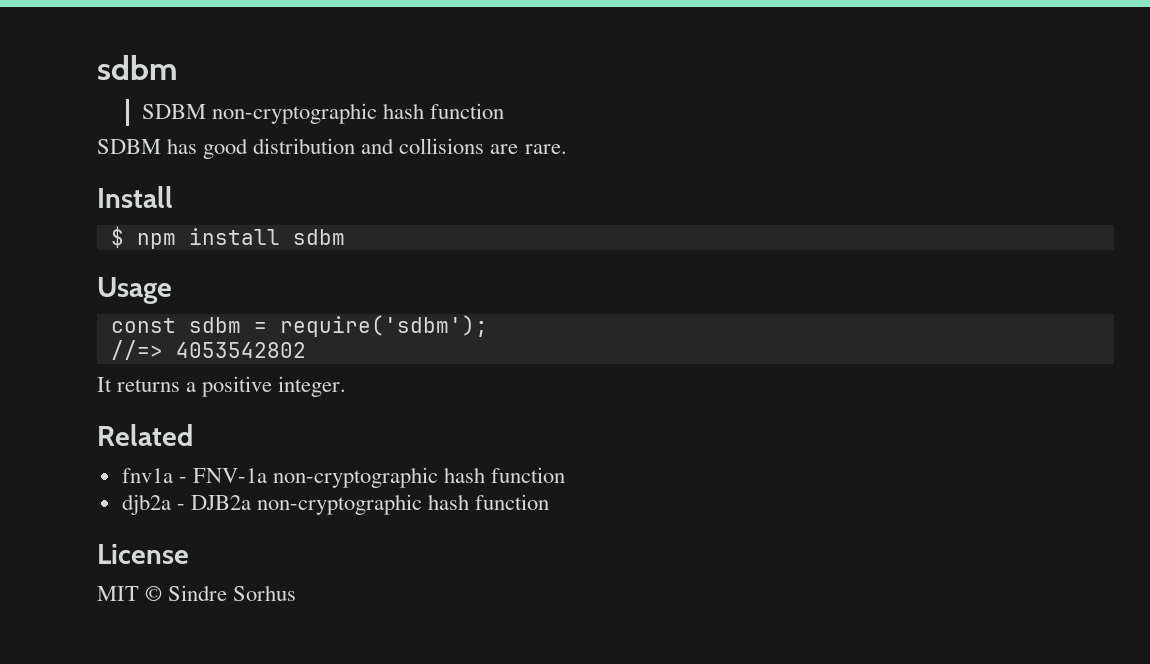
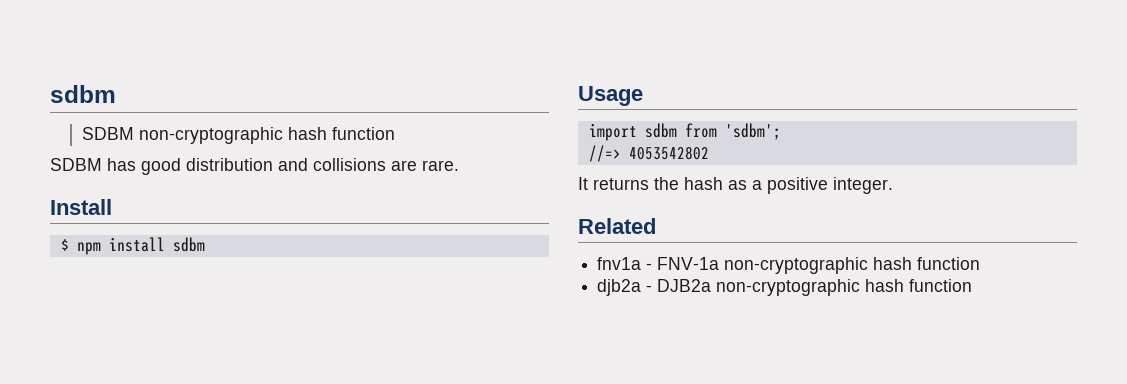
- const sdbm = require('sdbm');
+ import sdbm from 'sdbm';
- It returns a positive integer.
+ It returns the hash as a positive integer.
- License
- MIT © Sindre Sorhus

